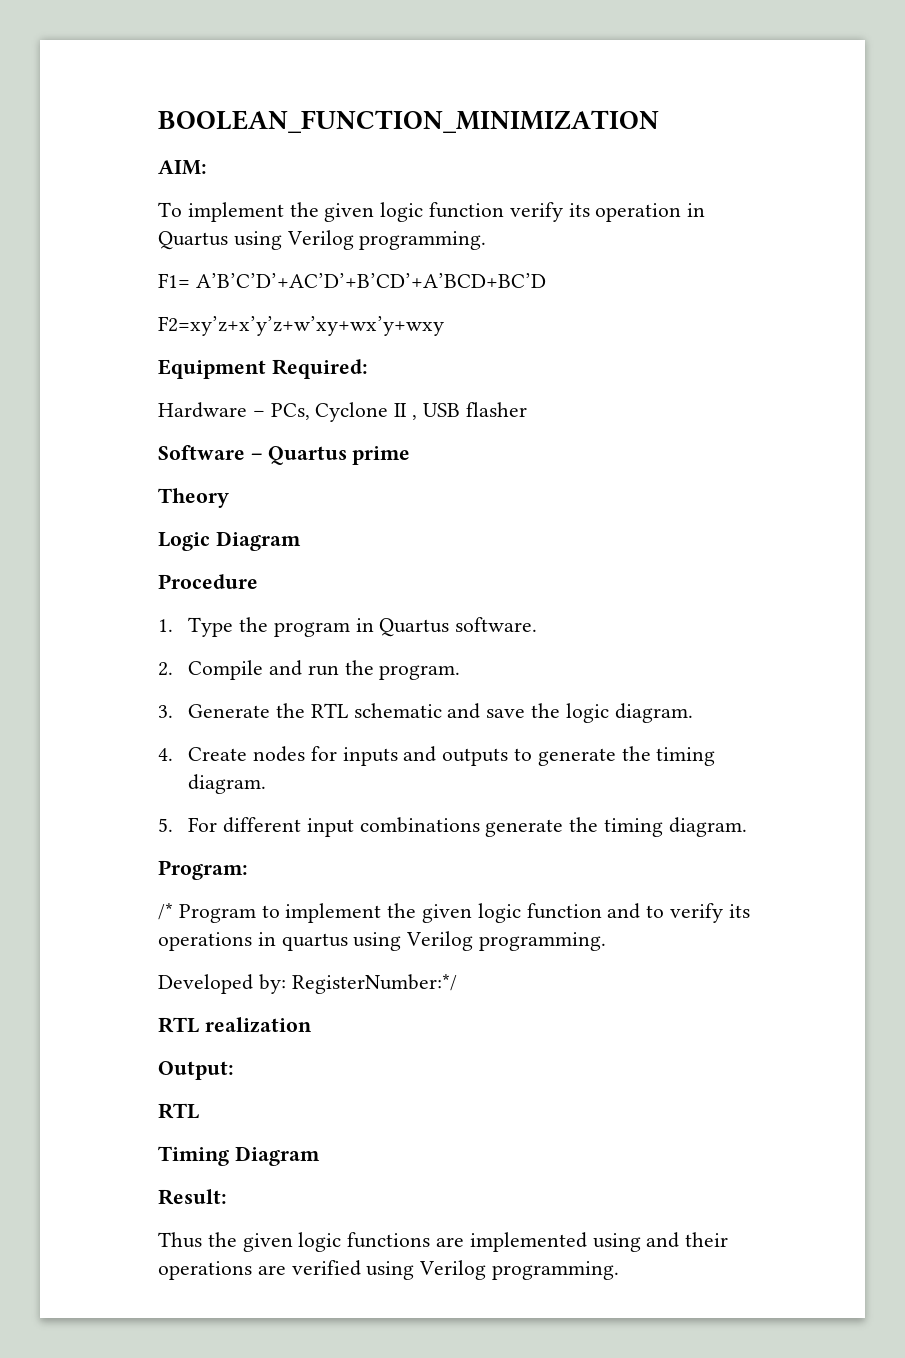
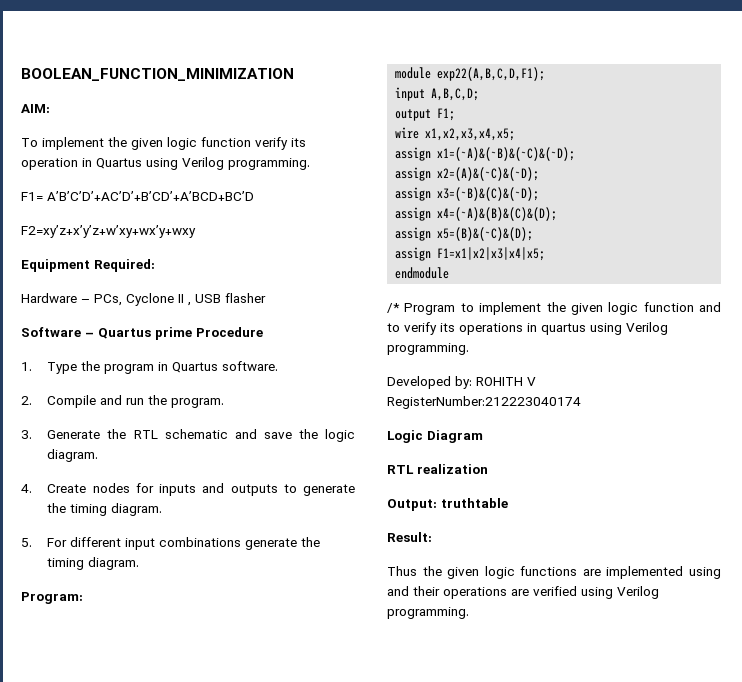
- Software – Quartus prime
- Theory
- Logic Diagram
- Procedure
+ Software – Quartus prime Procedure
+ module exp22(A,B,C,D,F1);
+ input A,B,C,D;
+ output F1;
+ wire x1,x2,x3,x4,x5;
+ assign x1=(~A)&(~B)&(~C)&(~D);
+ assign x2=(A)&(~C)&(~D);
+ assign x3=(~B)&(C)&(~D);
+ assign x4=(~A)&(B)&(C)&(D);
+ assign x5=(B)&(~C)&(D);
+ assign F1=x1|x2|x3|x4|x5;
+ endmodule
- Developed by: RegisterNumber:*/
+ Developed by: ROHITH V RegisterNumber:212223040174
+ Logic Diagram
- Output:
- RTL
- Timing Diagram
+ Output: truthtable

